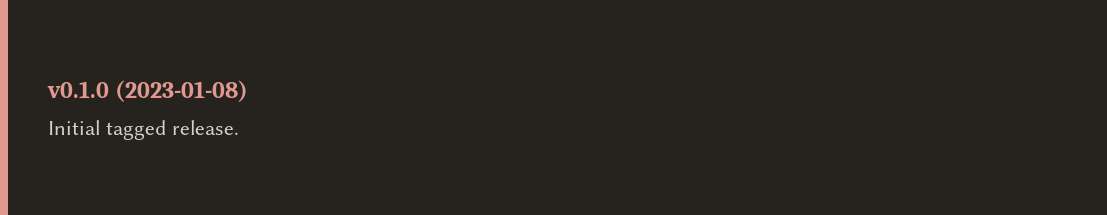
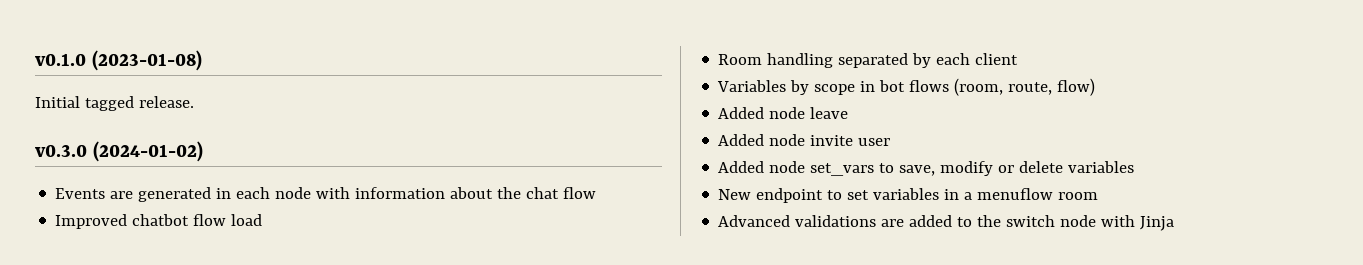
+ v0.3.0 (2024-01-02)
+ Events are generated in each node with information about the chat flow
+ Improved chatbot flow load
+ Room handling separated by each client
+ Variables by scope in bot flows (room, route, flow)
+ Added node leave
+ Added node invite user
+ Added node set_vars to save, modify or delete variables
+ New endpoint to set variables in a menuflow room
+ Advanced validations are added to the switch node with Jinja

